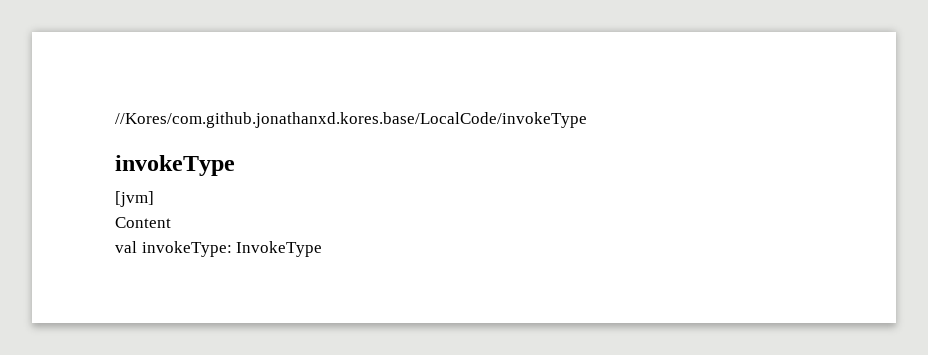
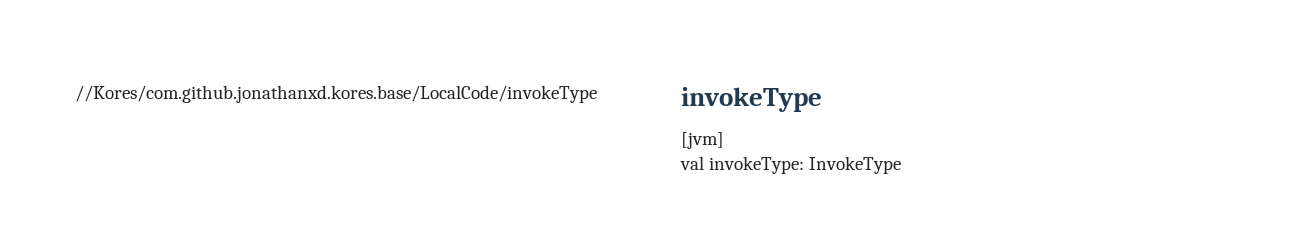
- Content

